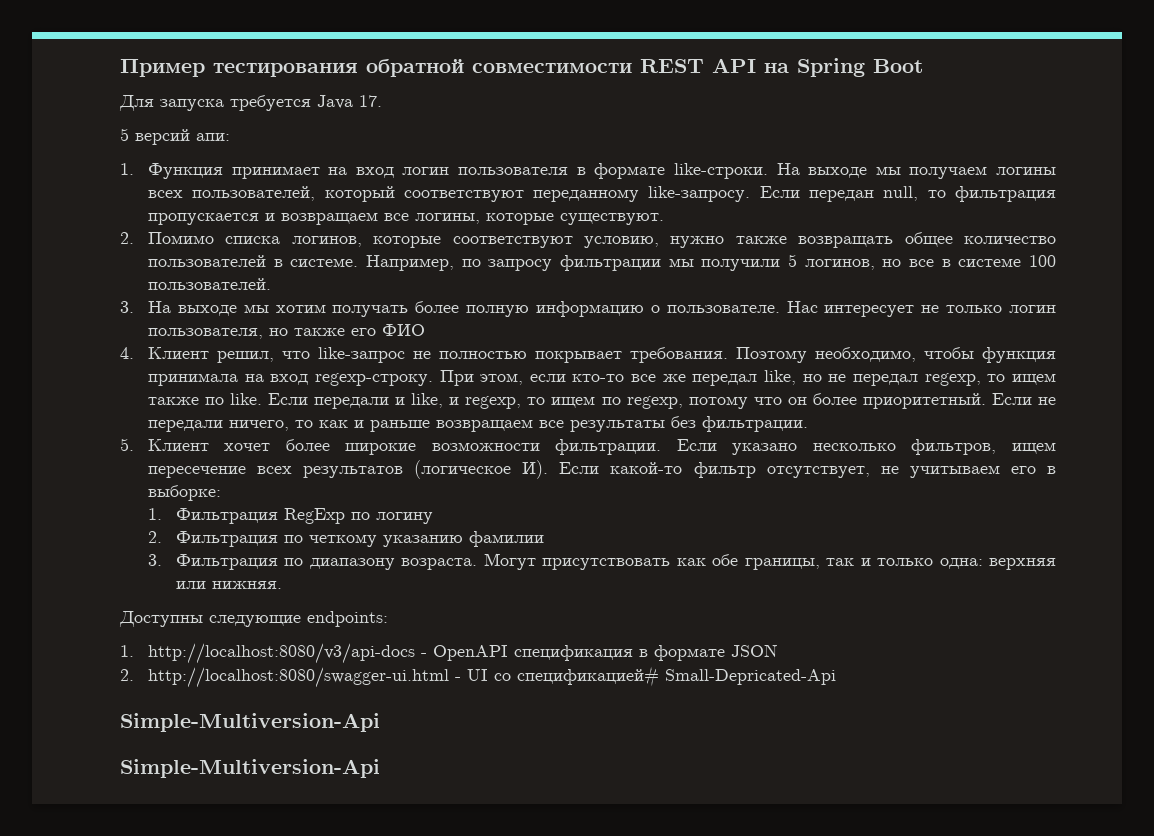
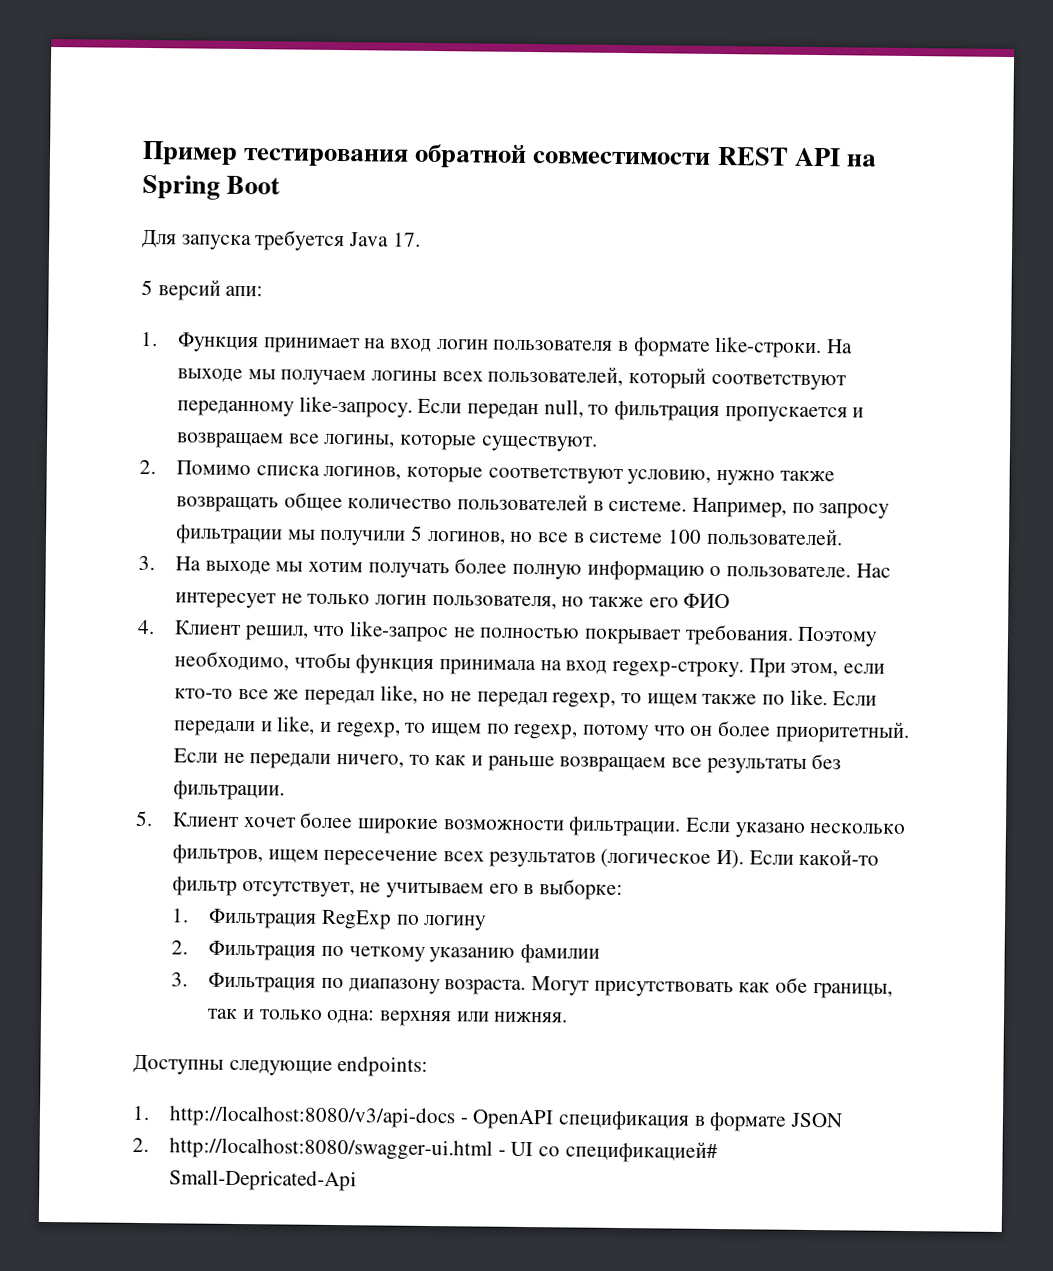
  2. http://localhost:8080/swagger-ui.html - UI со спецификацией# Small-Depricated-Api
- Simple-Multiversion-Api
- Simple-Multiversion-Api

